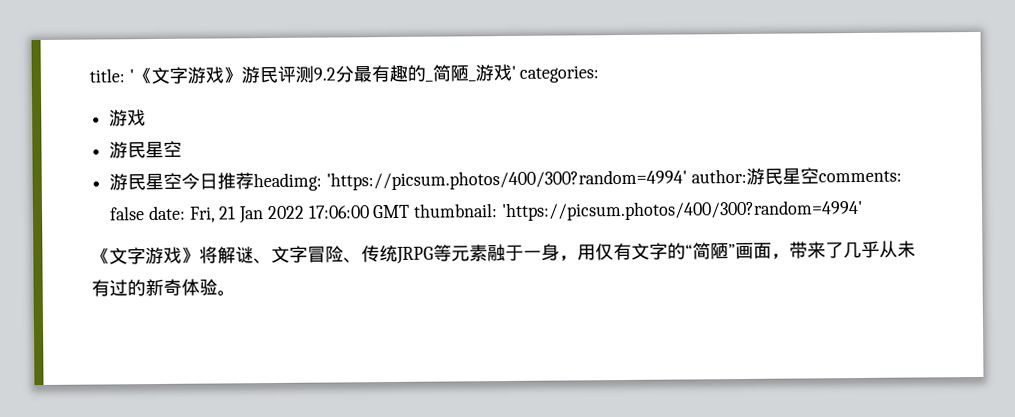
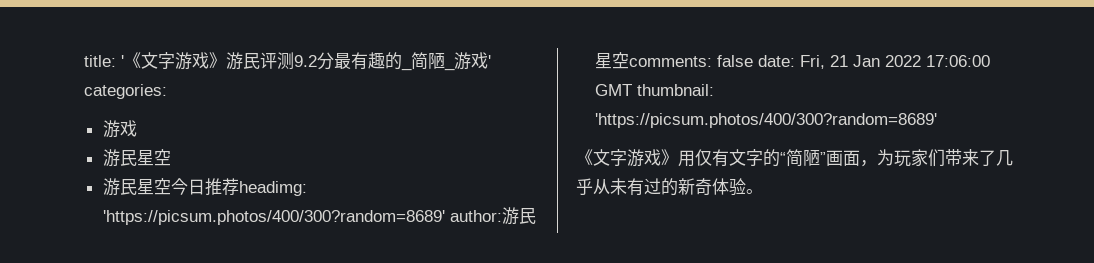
- 游民星空今日推荐headimg: 'https://picsum.photos/400/300?random=4994' author:游民星空comments: false date: Fri, 21 Jan 2022 17:06:00 GMT thumbnail: 'https://picsum.photos/400/300?random=4994'
- 《文字游戏》将解谜、文字冒险、传统JRPG等元素融于一身，用仅有文字的“简陋”画面，带来了几乎从未有过的新奇体验。
+ 游民星空今日推荐headimg: 'https://picsum.photos/400/300?random=8689' author:游民星空comments: false date: Fri, 21 Jan 2022 17:06:00 GMT thumbnail: 'https://picsum.photos/400/300?random=8689'
+ 《文字游戏》用仅有文字的“简陋”画面，为玩家们带来了几乎从未有过的新奇体验。

